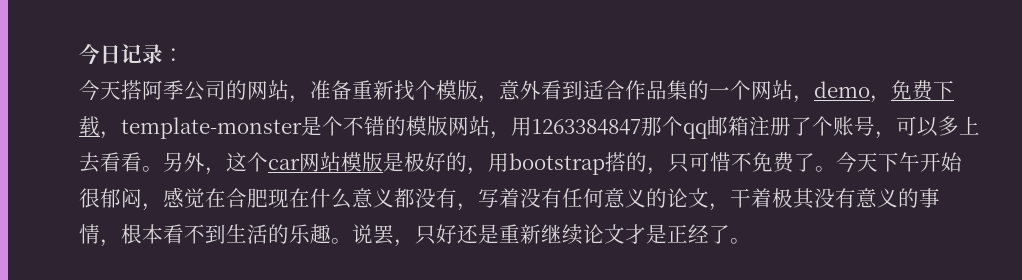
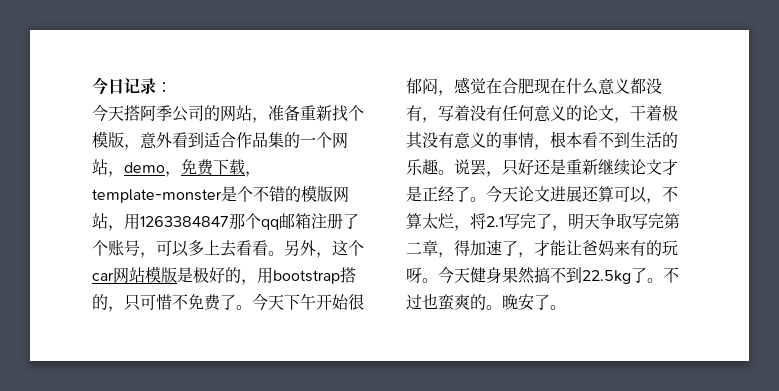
+ 今天论文进展还算可以，不算太烂，将2.1写完了，明天争取写完第二章，得加速了，才能让爸妈来有的玩呀。今天健身果然搞不到22.5kg了。不过也蛮爽的。晚安了。

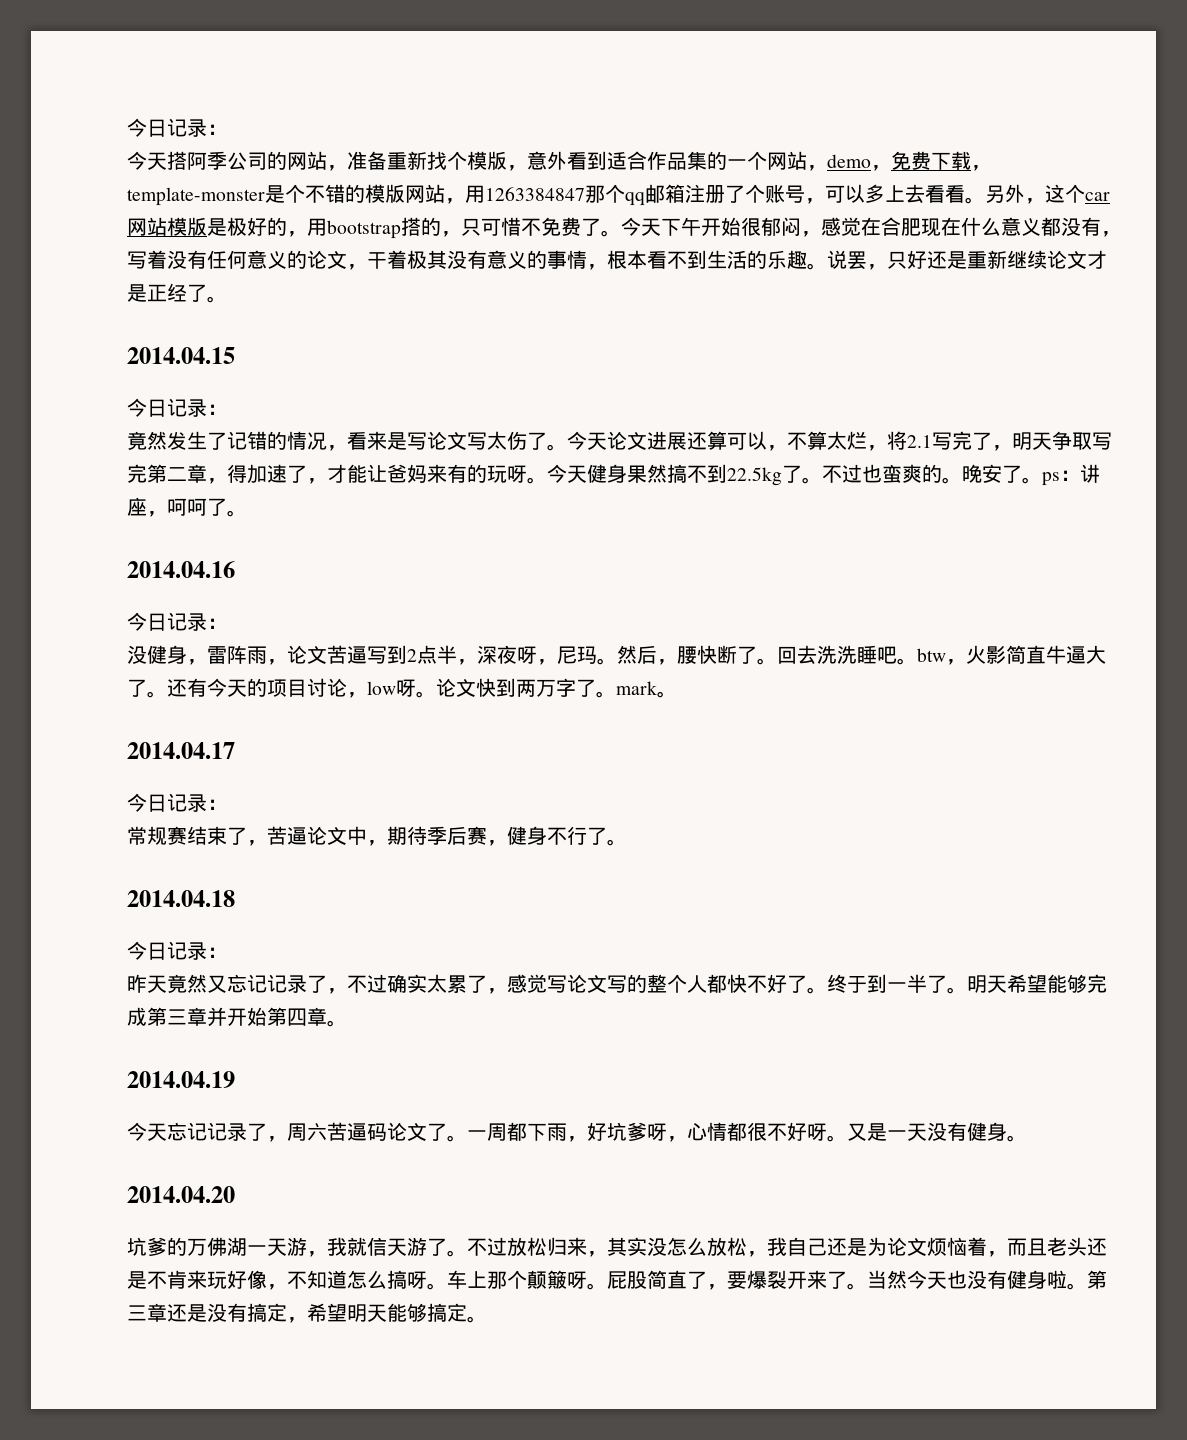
- 说罢，只好还是重新继续论文才是正经了。今天论文进展还算可以，不算太烂，将2.1写完了，明天争取写完第二章，得加速了，才能让爸妈来有的玩呀。
+ 说罢，只好还是重新继续论文才是正经了。
+ 2014.04.15
+ 今日记录：
+ 竟然发生了记错的情况，看来是写论文写太伤了。今天论文进展还算可以，不算太烂，将2.1写完了，明天争取写完第二章，得加速了，才能让爸妈来有的玩呀。
- 晚安了。
+ 晚安了。ps：讲座，呵呵了。
+ 2014.04.16
+ 今日记录：
+ 没健身，雷阵雨，论文苦逼写到2点半，深夜呀，尼玛。然后，腰快断了。回去洗洗睡吧。btw，火影简直牛逼大了。还有今天的项目讨论，low呀。论文快到两万字了。mark。
+ 2014.04.17
+ 今日记录：
+ 常规赛结束了，苦逼论文中，期待季后赛，健身不行了。
+ 2014.04.18
+ 今日记录：
+ 昨天竟然又忘记记录了，不过确实太累了，感觉写论文写的整个人都快不好了。终于到一半了。明天希望能够完成第三章并开始第四章。
+ 2014.04.19
+ 今天忘记记录了，周六苦逼码论文了。一周都下雨，好坑爹呀，心情都很不好呀。又是一天没有健身。
+ 2014.04.20
+ 坑爹的万佛湖一天游，我就信天游了。不过放松归来，其实没怎么放松，我自己还是为论文烦恼着，而且老头还是不肯来玩好像，不知道怎么搞呀。车上那个颠簸呀。屁股简直了，要爆裂开来了。当然今天也没有健身啦。第三章还是没有搞定，希望明天能够搞定。

